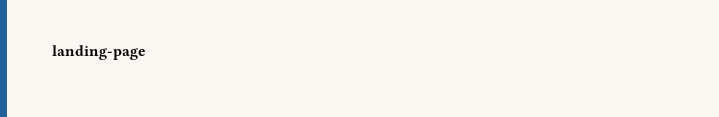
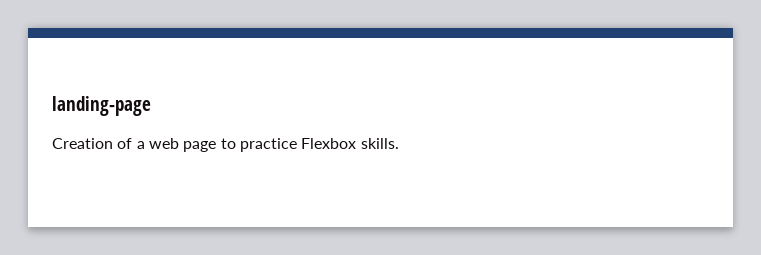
+ Creation of a web page to practice Flexbox skills.

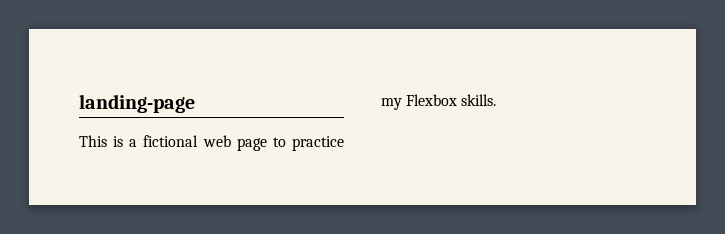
- Creation of a web page to practice Flexbox skills.
+ This is a fictional web page to practice my Flexbox skills.

